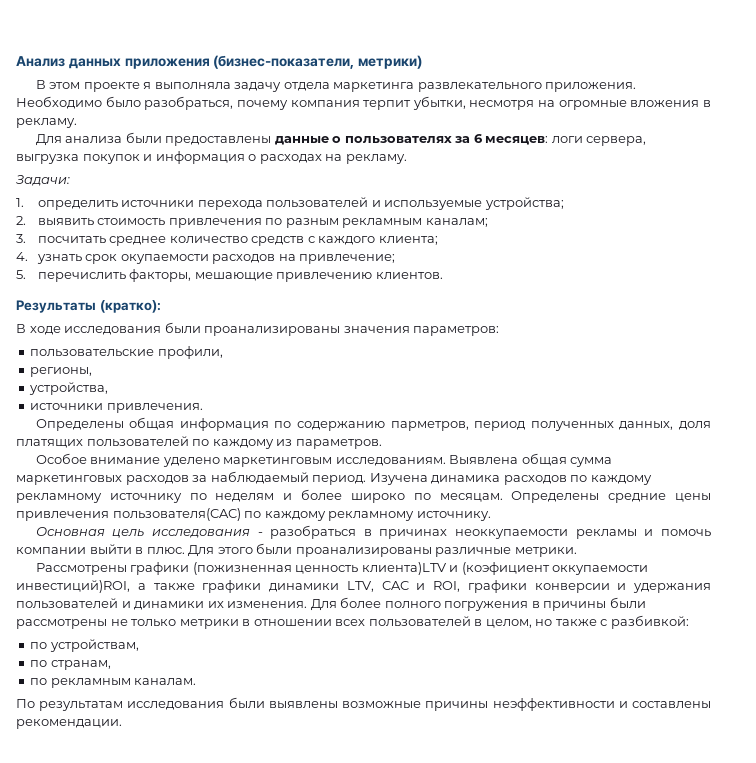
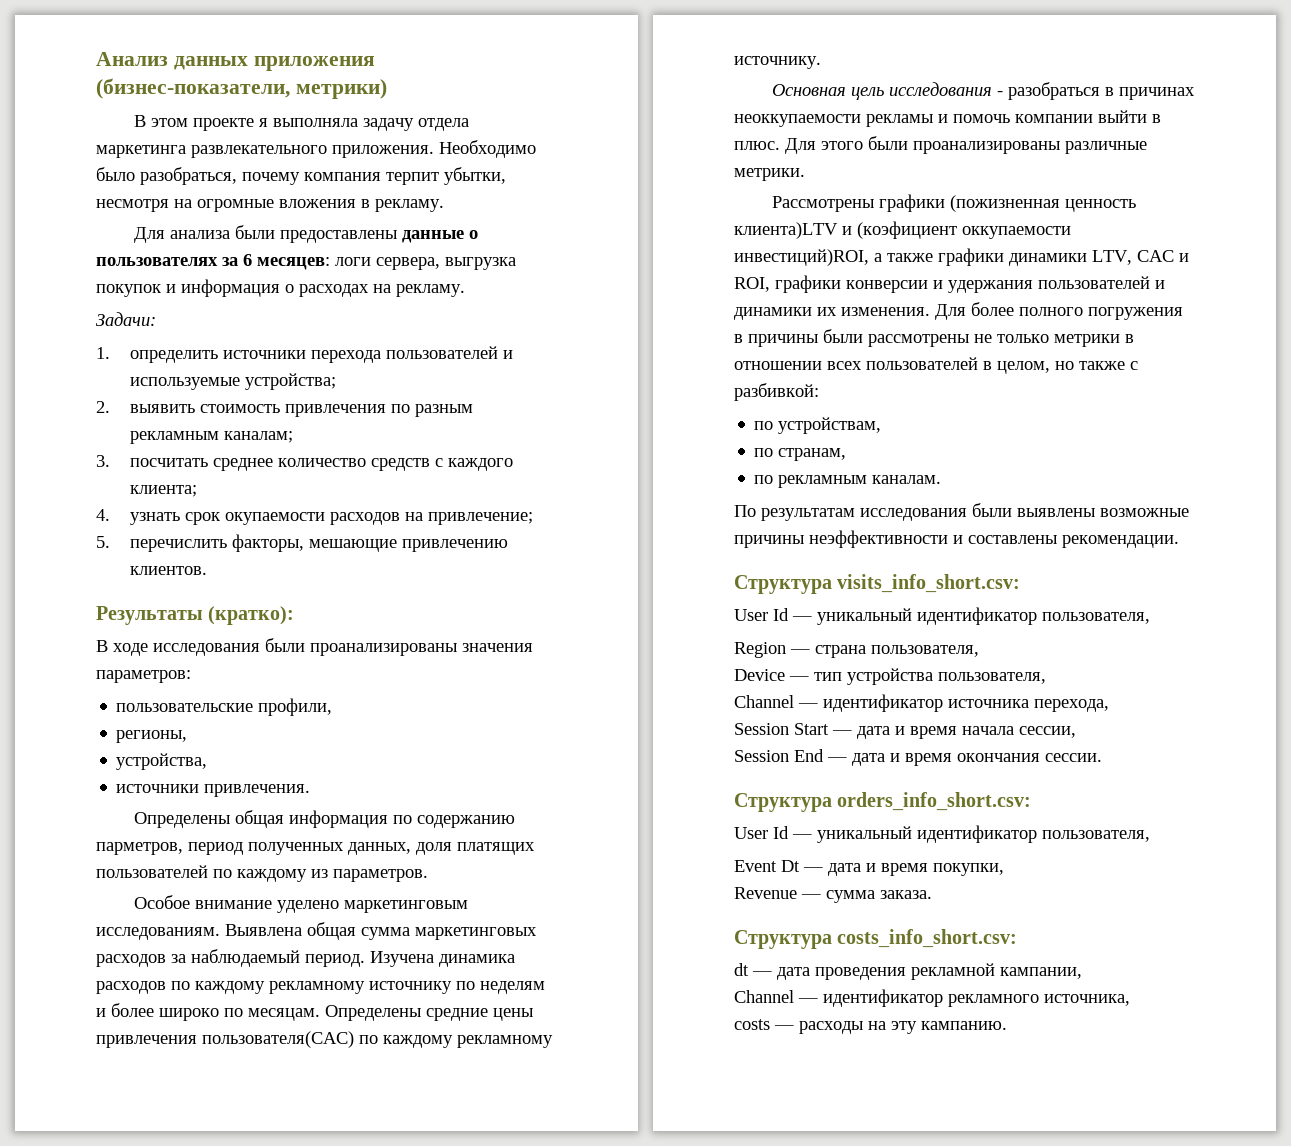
+ Структура visits_info_short.csv:
+ User Id — уникальный идентификатор пользователя,
+ Region — страна пользователя,
+ Device — тип устройства пользователя,
+ Channel — идентификатор источника перехода,
+ Session Start — дата и время начала сессии,
+ Session End — дата и время окончания сессии.
+ Структура orders_info_short.csv:
+ User Id — уникальный идентификатор пользователя,
+ Event Dt — дата и время покупки,
+ Revenue — сумма заказа.
+ Структура costs_info_short.csv:
+ dt — дата проведения рекламной кампании,
+ Channel — идентификатор рекламного источника,
+ costs — расходы на эту кампанию.

